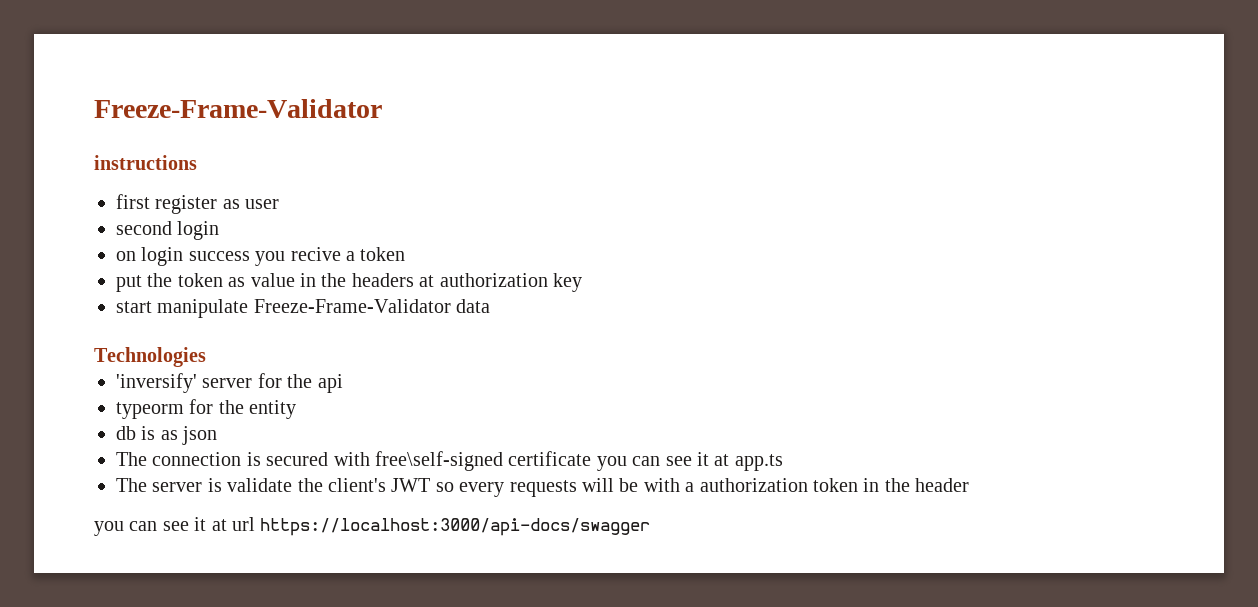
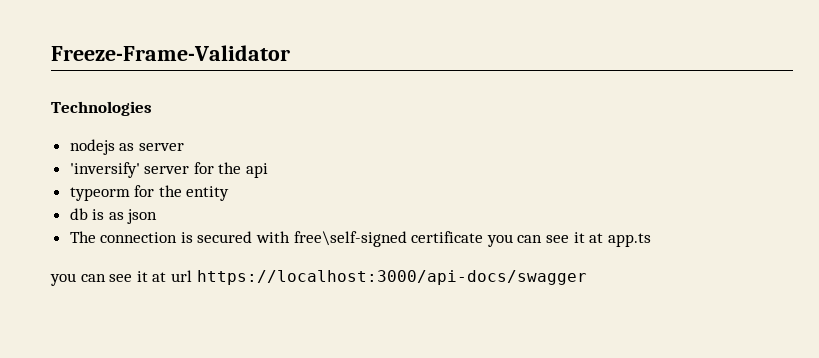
- instructions
- first register as user
- second login
- on login success you recive a token
- put the token as value in the headers at authorization key
- start manipulate Freeze-Frame-Validator data
  Technologies
+ nodejs as server
- The server is validate the client's JWT so every requests will be with a authorization token in the header

